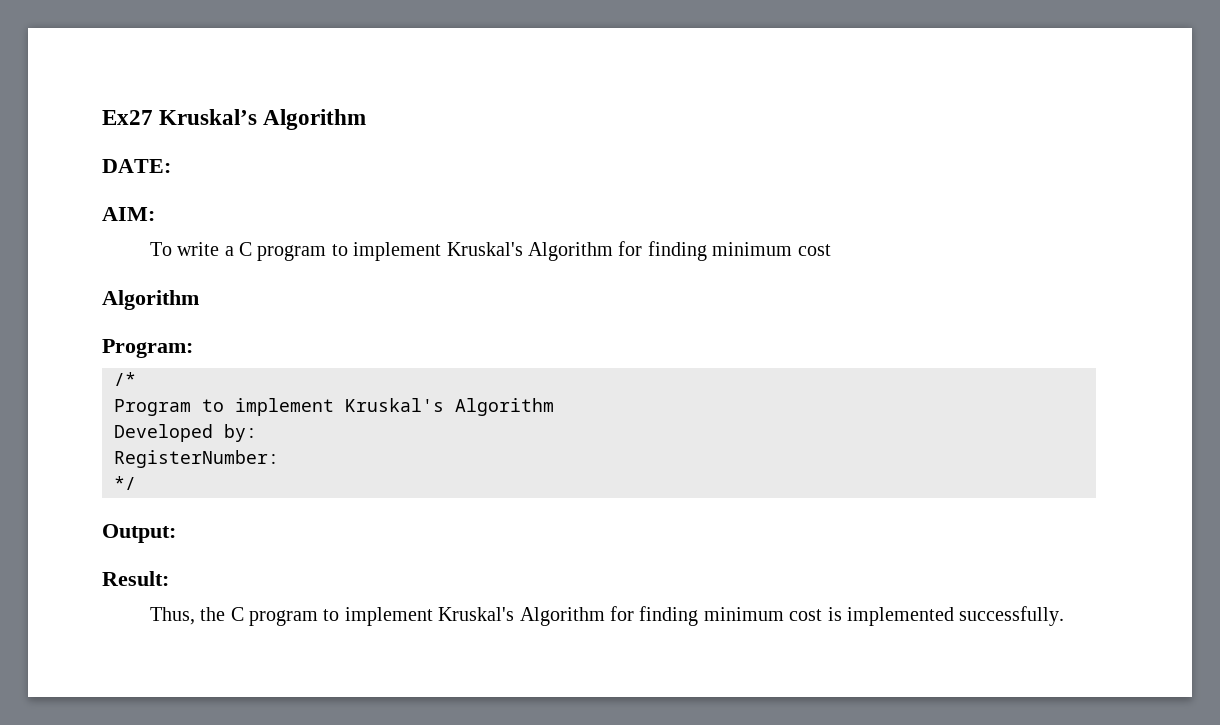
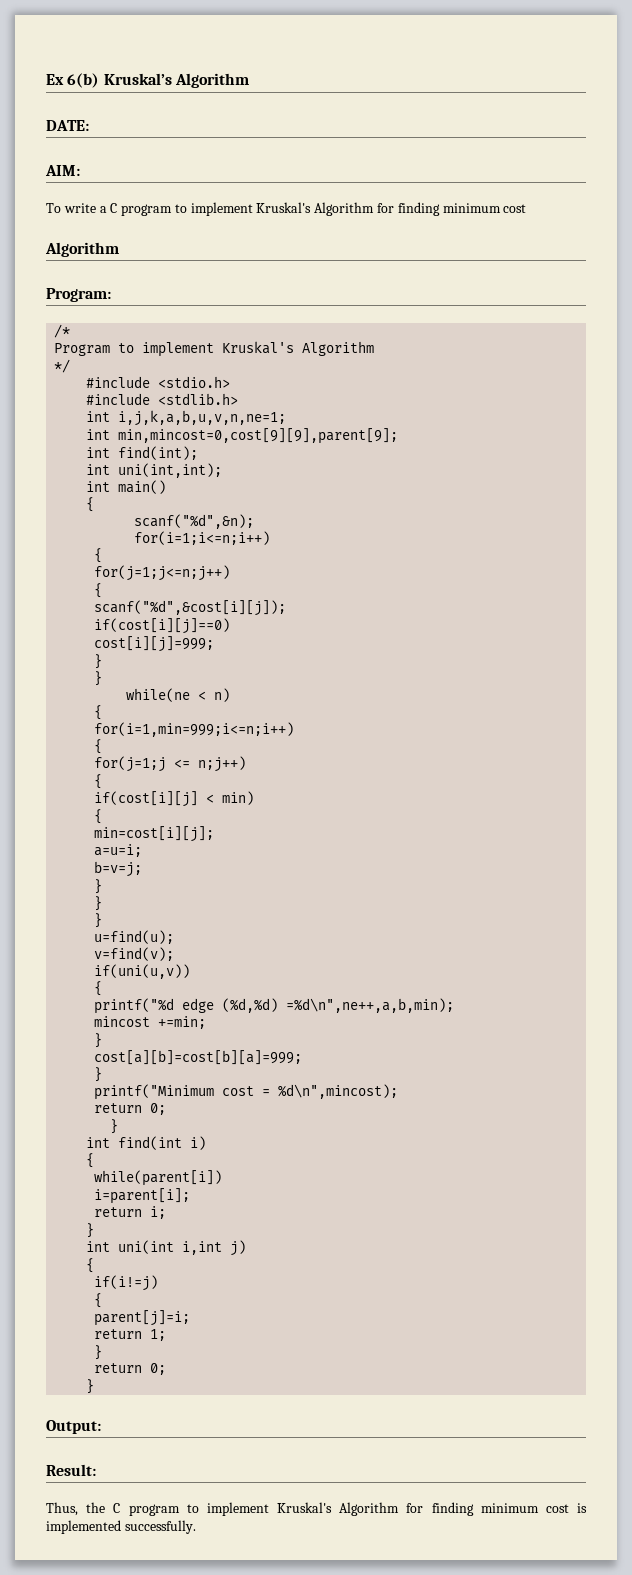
- Ex27 Kruskal’s Algorithm
+ Ex 6(b) Kruskal’s Algorithm
- Developed by:
- RegisterNumber:
  */
+ #include <stdio.h>
+ #include <stdlib.h>
+ int i,j,k,a,b,u,v,n,ne=1;
+ int min,mincost=0,cost[9][9],parent[9];
+ int find(int);
+ int uni(int,int);
+ int main()
+ {
+ scanf("%d",&n);
+ for(i=1;i<=n;i++)
+ {
+ for(j=1;j<=n;j++)
+ {
+ scanf("%d",&cost[i][j]);
+ if(cost[i][j]==0)
+ cost[i][j]=999;
+ }
+ }
+ while(ne < n)
+ {
+ for(i=1,min=999;i<=n;i++)
+ {
+ for(j=1;j <= n;j++)
+ {
+ if(cost[i][j] < min)
+ {
+ min=cost[i][j];
+ a=u=i;
+ b=v=j;
+ }
+ }
+ }
+ u=find(u);
+ v=find(v);
+ if(uni(u,v))
+ {
+ printf("%d edge (%d,%d) =%d\n",ne++,a,b,min);
+ mincost +=min;
+ }
+ cost[a][b]=cost[b][a]=999;
+ }
+ printf("Minimum cost = %d\n",mincost);
+ return 0;
+ }
+ int find(int i)
+ {
+ while(parent[i])
+ i=parent[i];
+ return i;
+ }
+ int uni(int i,int j)
+ {
+ if(i!=j)
+ {
+ parent[j]=i;
+ return 1;
+ }
+ return 0;
+ }

